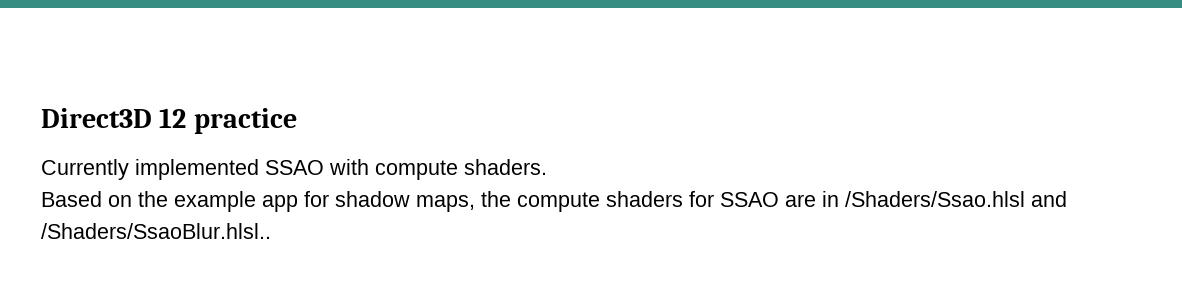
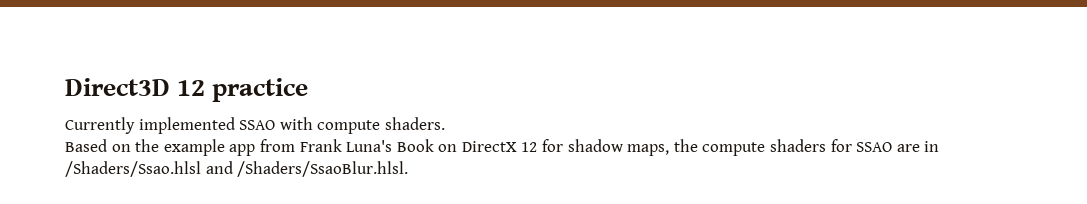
- Based on the example app for shadow maps, the compute shaders for SSAO are in /Shaders/Ssao.hlsl and /Shaders/SsaoBlur.hlsl..
+ Based on the example app from Frank Luna's Book on DirectX 12 for shadow maps, the compute shaders for SSAO are in /Shaders/Ssao.hlsl and /Shaders/SsaoBlur.hlsl.

